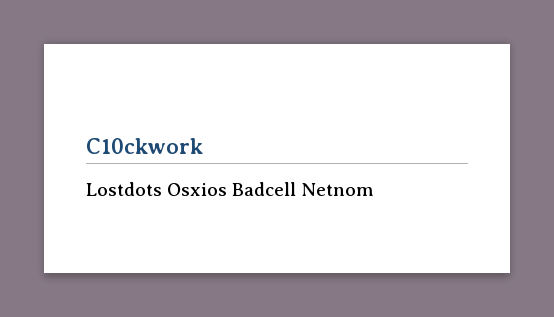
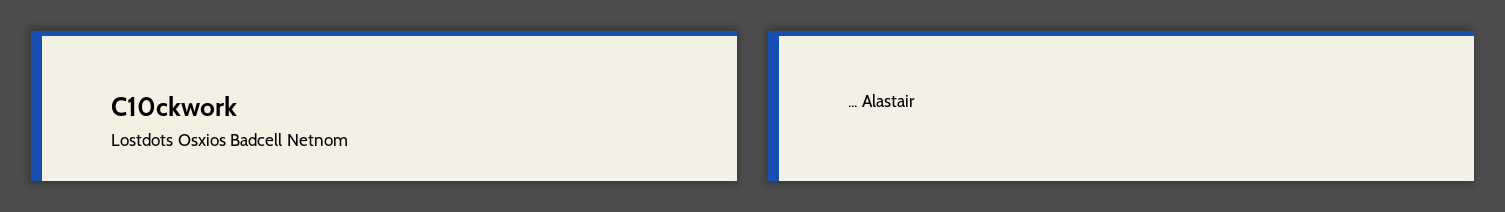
+ ... Alastair

